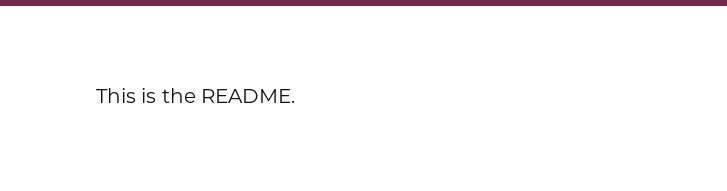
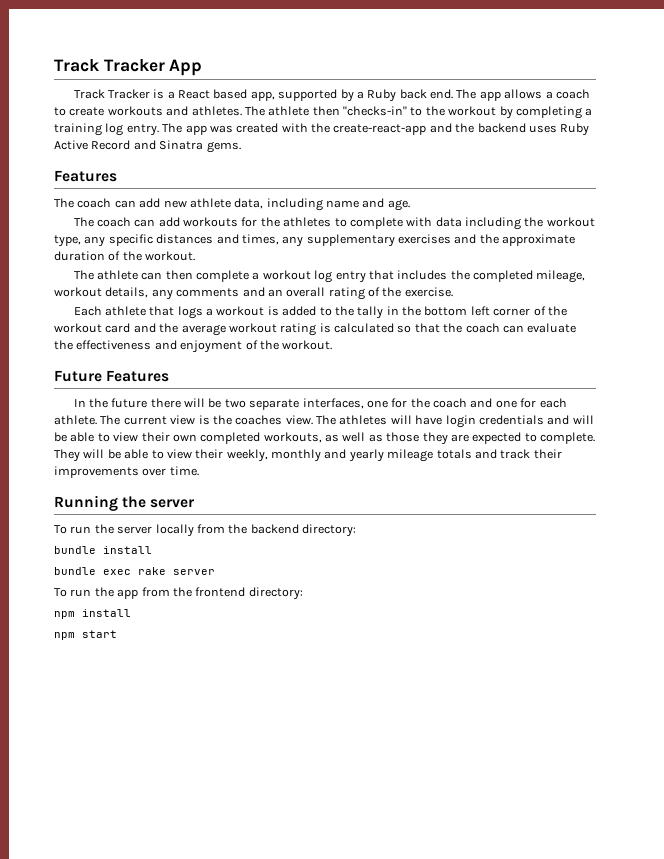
- This is the README.
+ Track Tracker App
+ Track Tracker is a React based app, supported by a Ruby back end. The app allows a coach to create workouts and athletes. The athlete then "checks-in" to the workout by completing a training log entry. The app was created with the create-react-app and the backend uses Ruby Active Record and Sinatra gems.
+ Features
+ The coach can add new athlete data, including name and age.
+ The coach can add workouts for the athletes to complete with data including the workout type, any specific distances and times, any supplementary exercises and the approximate duration of the workout.
+ The athlete can then complete a workout log entry that includes the completed mileage, workout details, any comments and an overall rating of the exercise.
+ Each athlete that logs a workout is added to the tally in the bottom left corner of the workout card and the average workout rating is calculated so that the coach can evaluate the effectiveness and enjoyment of the workout.
+ Future Features
+ In the future there will be two separate interfaces, one for the coach and one for each athlete. The current view is the coaches view. The athletes will have login credentials and will be able to view their own completed workouts, as well as those they are expected to complete. They will be able to view their weekly, monthly and yearly mileage totals and track their improvements over time.
+ Running the server
+ To run the server locally from the backend directory:
+ bundle install
+ bundle exec rake server
+ To run the app from the frontend directory:
+ npm install
+ npm start

